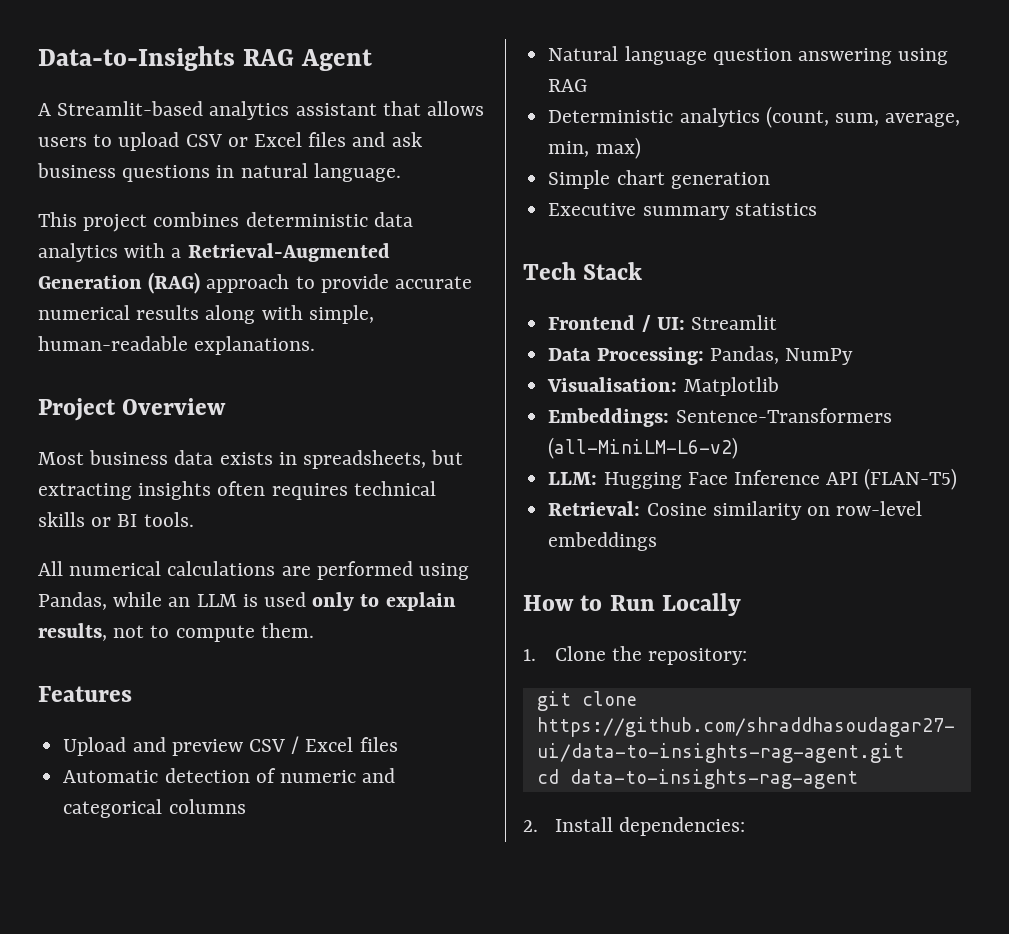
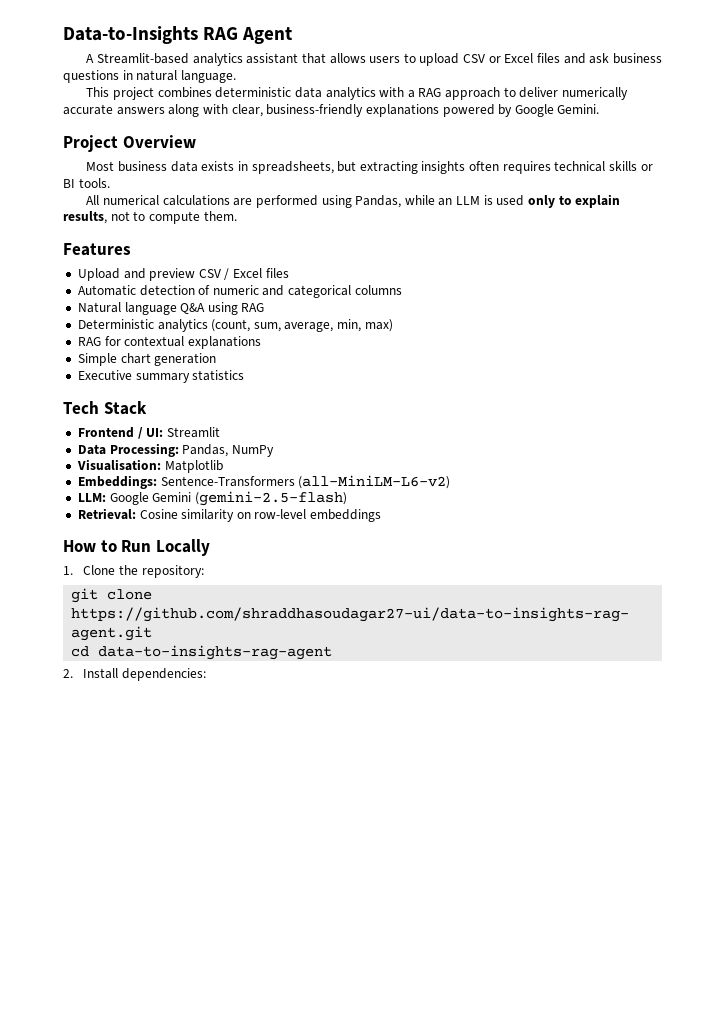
- This project combines deterministic data analytics with a Retrieval-Augmented Generation (RAG) approach to provide accurate numerical results along with simple, human-readable explanations.
+ This project combines deterministic data analytics with a RAG approach to deliver numerically accurate answers along with clear, business-friendly explanations powered by Google Gemini.
- Natural language question answering using RAG
+ Natural language Q&A using RAG
+ RAG for contextual explanations
- LLM: Hugging Face Inference API (FLAN-T5)
+ LLM: Google Gemini (gemini-2.5-flash)

